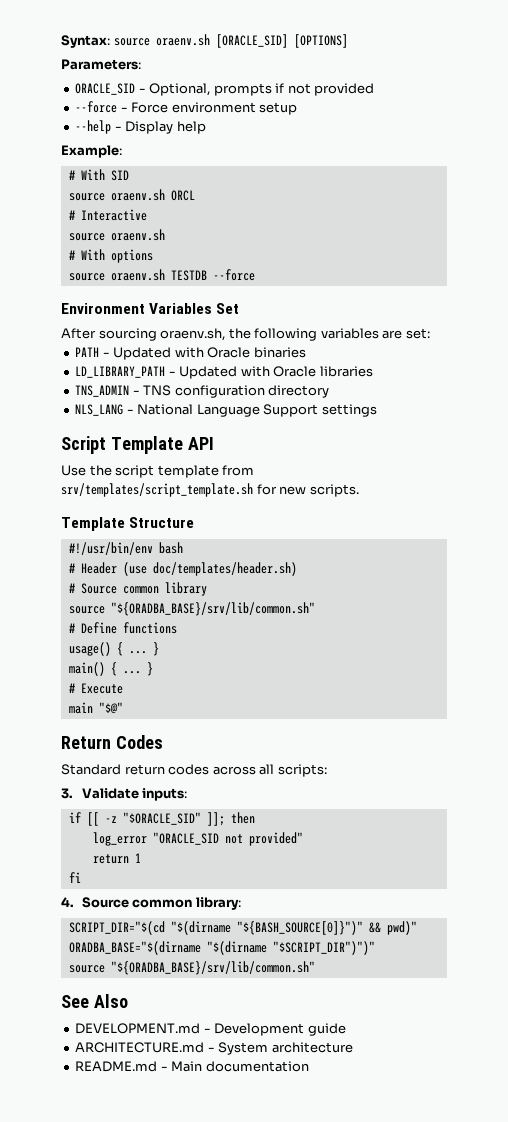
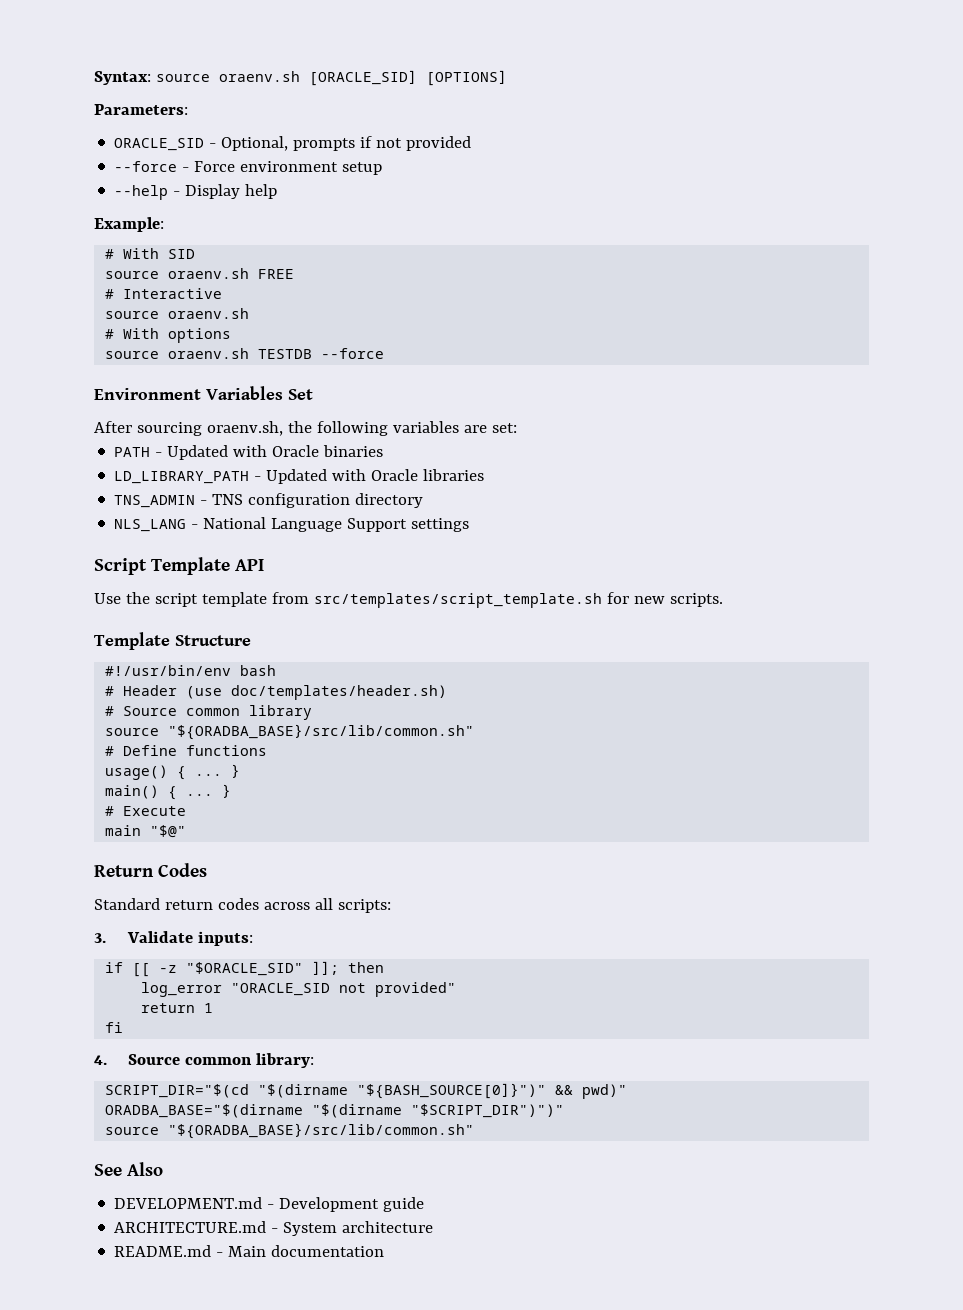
- source oraenv.sh ORCL
+ source oraenv.sh FREE
- Use the script template from srv/templates/script_template.sh for new scripts.
+ Use the script template from src/templates/script_template.sh for new scripts.
  # Source common library
- source "${ORADBA_BASE}/srv/lib/common.sh"
+ source "${ORADBA_BASE}/src/lib/common.sh"
  ORADBA_BASE="$(dirname "$(dirname "$SCRIPT_DIR")")"
- source "${ORADBA_BASE}/srv/lib/common.sh"
+ source "${ORADBA_BASE}/src/lib/common.sh"

